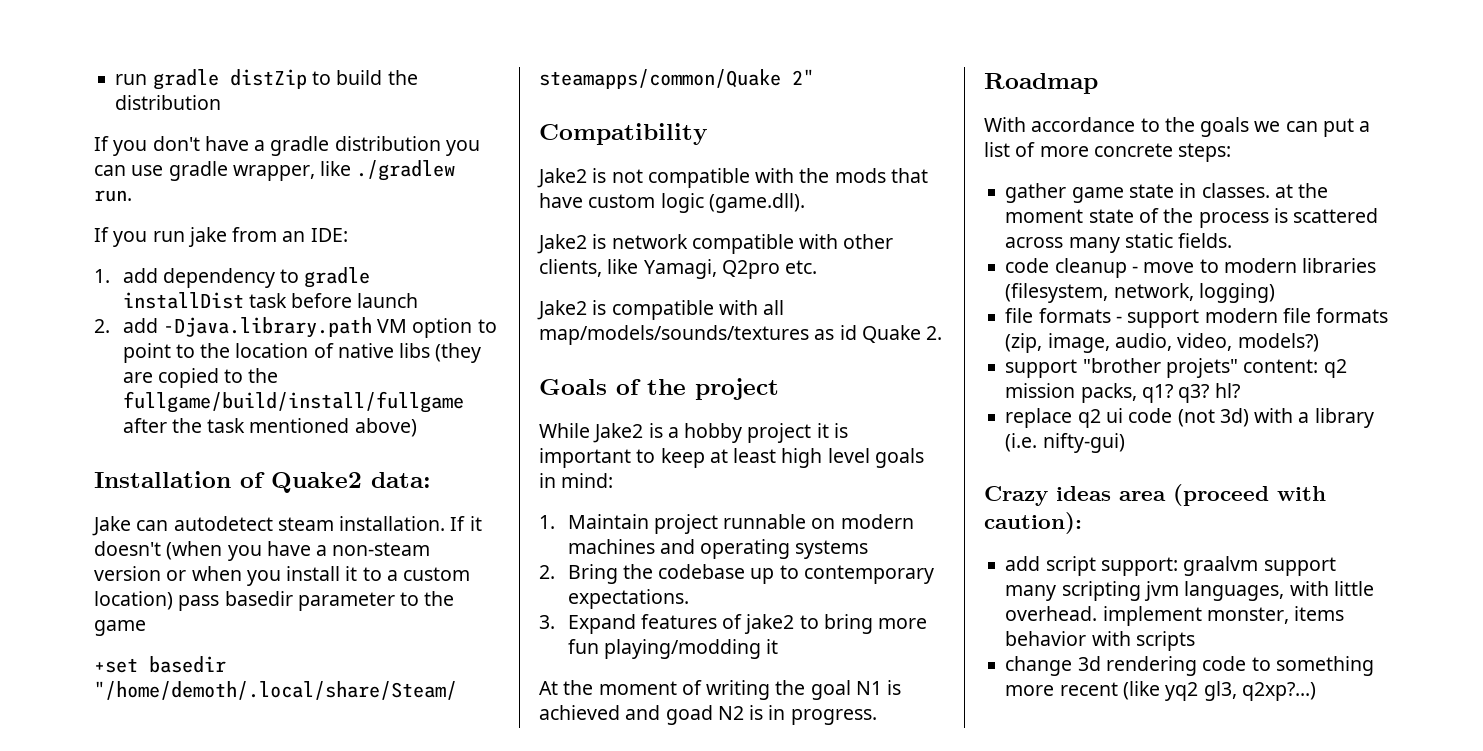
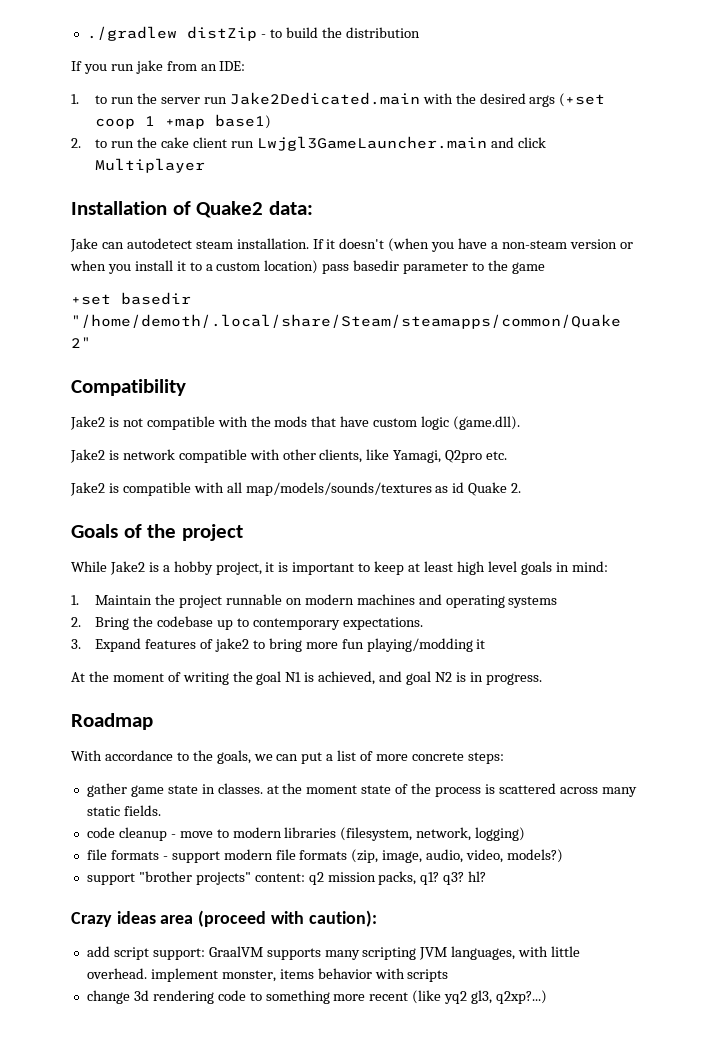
- run gradle distZip to build the distribution
+ ./gradlew distZip - to build the distribution
- If you don't have a gradle distribution you can use gradle wrapper, like ./gradlew run.
- 1. add dependency to gradle installDist task before launch
- 2. add -Djava.library.path VM option to point to the location of native libs (they are copied to the fullgame/build/install/fullgame after the task mentioned above)
+ 1. to run the server run Jake2Dedicated.main with the desired args (+set coop 1 +map base1)
+ 2. to run the cake client run Lwjgl3GameLauncher.main and click Multiplayer
- While Jake2 is a hobby project it is important to keep at least high level goals in mind:
+ While Jake2 is a hobby project, it is important to keep at least high level goals in mind:
- 1. Maintain project runnable on modern machines and operating systems
+ 1. Maintain the project runnable on modern machines and operating systems
- At the moment of writing the goal N1 is achieved and goad N2 is in progress.
+ At the moment of writing the goal N1 is achieved, and goal N2 is in progress.
- With accordance to the goals we can put a list of more concrete steps:
+ With accordance to the goals, we can put a list of more concrete steps:
- support "brother projets" content: q2 mission packs, q1? q3? hl?
+ support "brother projects" content: q2 mission packs, q1? q3? hl?
- replace q2 ui code (not 3d) with a library (i.e. nifty-gui)
- add script support: graalvm support many scripting jvm languages, with little overhead. implement monster, items behavior with scripts
+ add script support: GraalVM supports many scripting JVM languages, with little overhead. implement monster, items behavior with scripts

